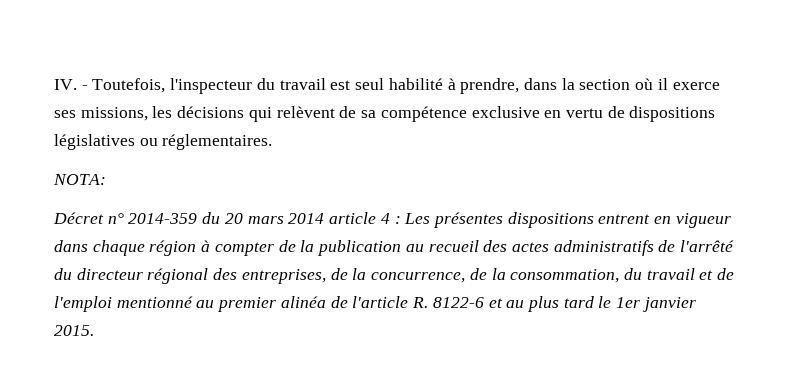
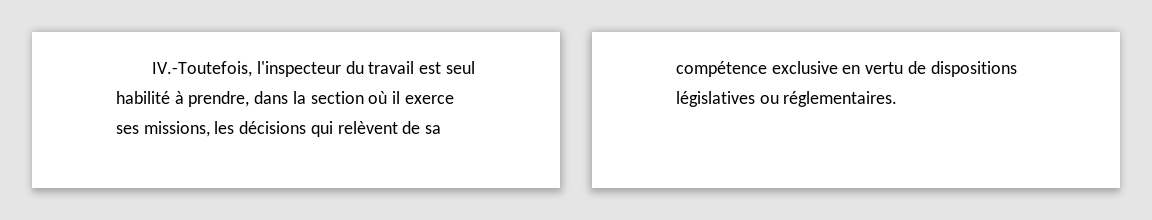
- IV. - Toutefois, l'inspecteur du travail est seul habilité à prendre, dans la section où il exerce ses missions, les décisions qui relèvent de sa compétence exclusive en vertu de dispositions législatives ou réglementaires.
+ IV.-Toutefois, l'inspecteur du travail est seul habilité à prendre, dans la section où il exerce ses missions, les décisions qui relèvent de sa compétence exclusive en vertu de dispositions législatives ou réglementaires.
- NOTA:
- Décret n° 2014-359 du 20 mars 2014 article 4 : Les présentes dispositions entrent en vigueur dans chaque région à compter de la publication au recueil des actes administratifs de l'arrêté du directeur régional des entreprises, de la concurrence, de la consommation, du travail et de l'emploi mentionné au premier alinéa de l'article R. 8122-6 et au plus tard le 1er janvier 2015.

